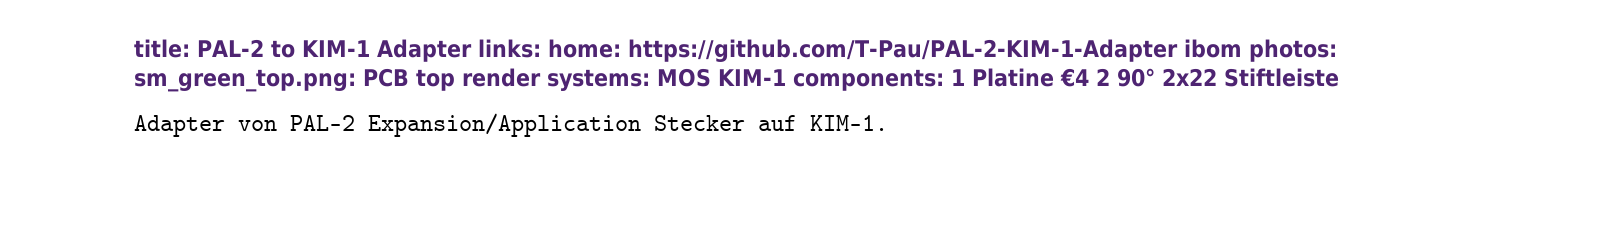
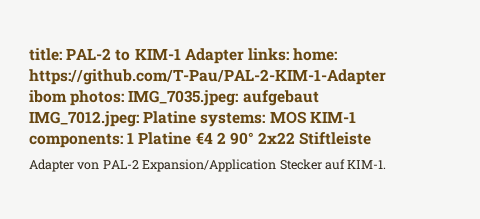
- title: PAL-2 to KIM-1 Adapter links: home: https://github.com/T-Pau/PAL-2-KIM-1-Adapter ibom photos: sm_green_top.png: PCB top render systems: MOS KIM-1 components: 1 Platine €4 2 90° 2x22 Stiftleiste
+ title: PAL-2 to KIM-1 Adapter links: home: https://github.com/T-Pau/PAL-2-KIM-1-Adapter ibom photos: IMG_7035.jpeg: aufgebaut IMG_7012.jpeg: Platine systems: MOS KIM-1 components: 1 Platine €4 2 90° 2x22 Stiftleiste

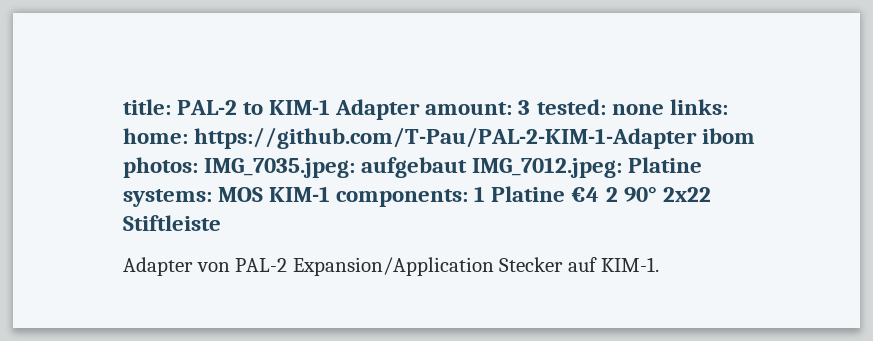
- title: PAL-2 to KIM-1 Adapter links: home: https://github.com/T-Pau/PAL-2-KIM-1-Adapter ibom photos: IMG_7035.jpeg: aufgebaut IMG_7012.jpeg: Platine systems: MOS KIM-1 components: 1 Platine €4 2 90° 2x22 Stiftleiste
+ title: PAL-2 to KIM-1 Adapter amount: 3 tested: none links: home: https://github.com/T-Pau/PAL-2-KIM-1-Adapter ibom photos: IMG_7035.jpeg: aufgebaut IMG_7012.jpeg: Platine systems: MOS KIM-1 components: 1 Platine €4 2 90° 2x22 Stiftleiste

